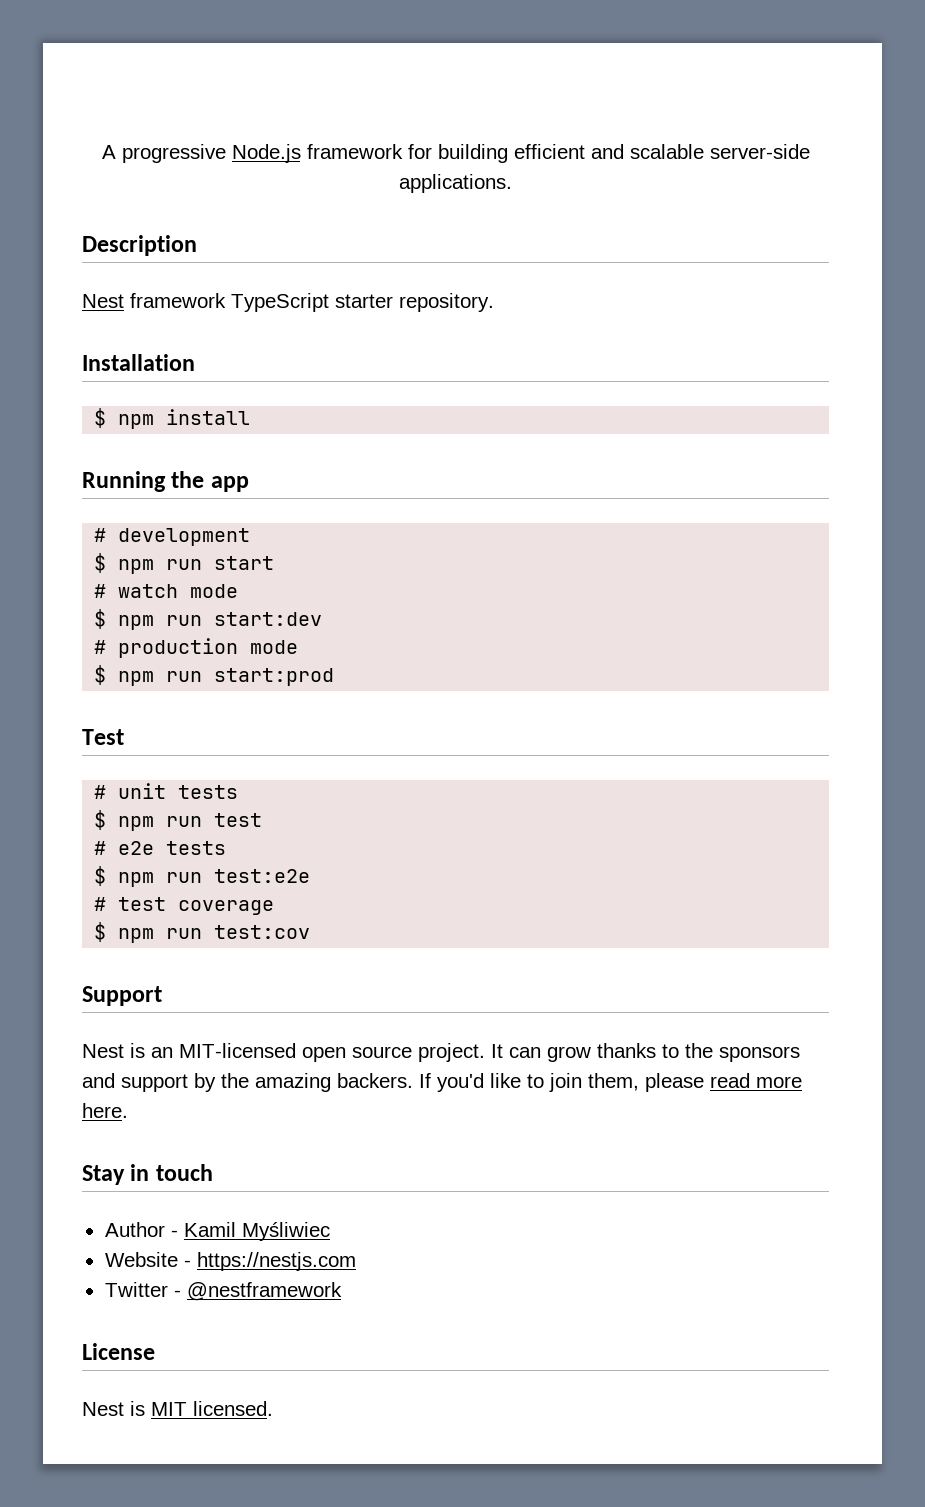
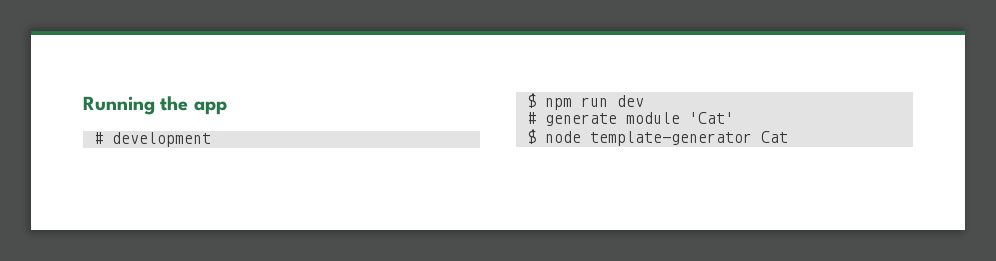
- A progressive Node.js framework for building efficient and scalable server-side applications.
- Description
- Nest framework TypeScript starter repository.
- Installation
- $ npm install
- $ npm run start
- # watch mode
- $ npm run start:dev
- # production mode
- $ npm run start:prod
- Test
- # unit tests
- $ npm run test
- # e2e tests
- $ npm run test:e2e
- # test coverage
- $ npm run test:cov
- Support
- Nest is an MIT-licensed open source project. It can grow thanks to the sponsors and support by the amazing backers. If you'd like to join them, please read more here.
- Stay in touch
- Author - Kamil Myśliwiec
- Website - https://nestjs.com
- Twitter - @nestframework
- License
- Nest is MIT licensed.
+ $ npm run dev
+ # generate module 'Cat'
+ $ node template-generator Cat

